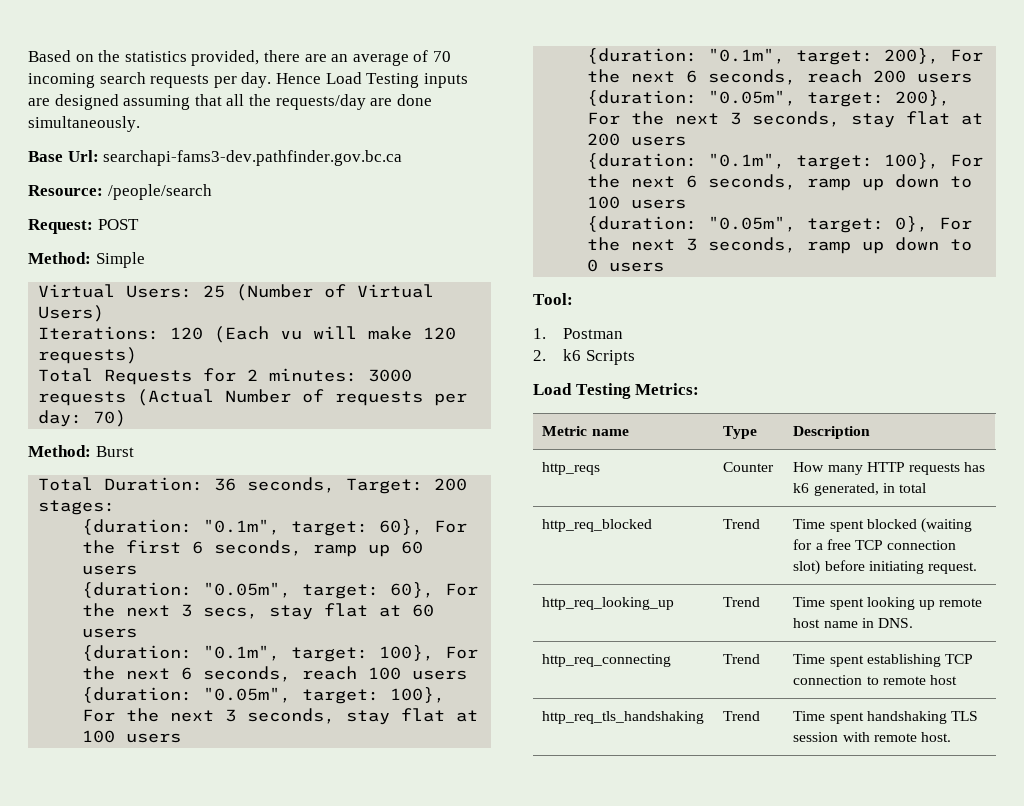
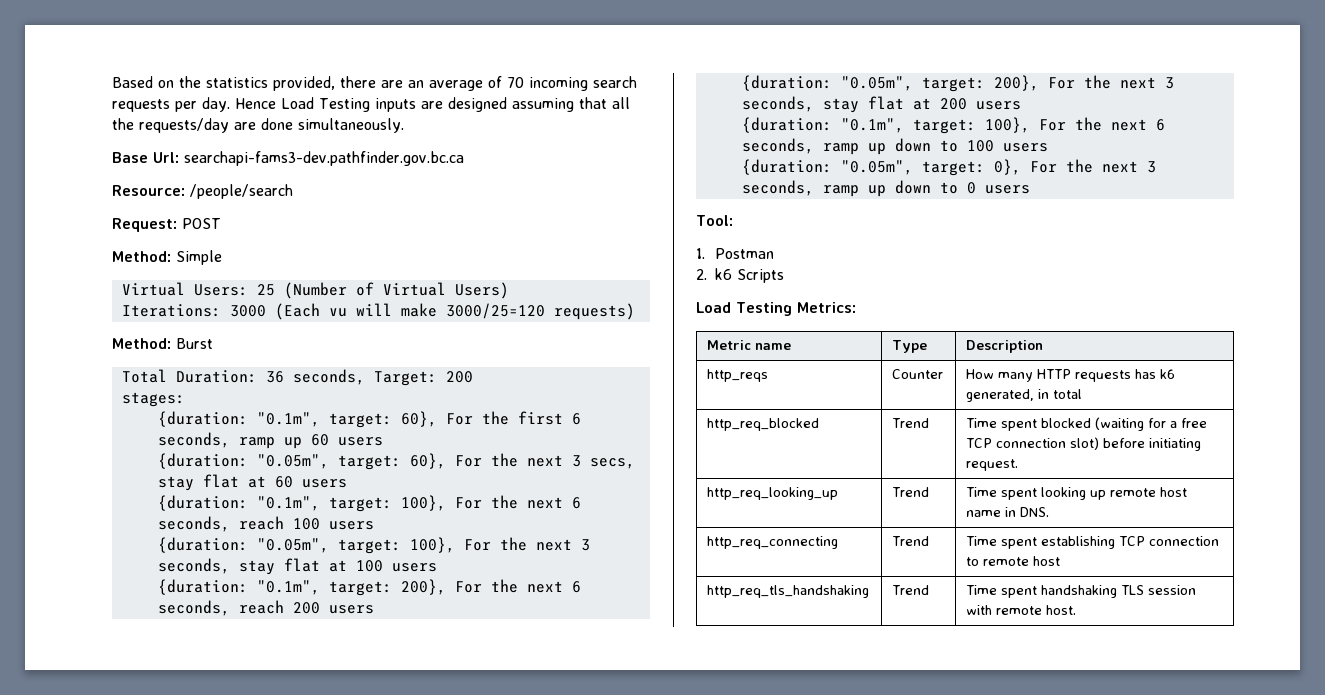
- Iterations: 120 (Each vu will make 120 requests)
+ Iterations: 3000 (Each vu will make 3000/25=120 requests)
- Total Requests for 2 minutes: 3000 requests (Actual Number of requests per day: 70)

